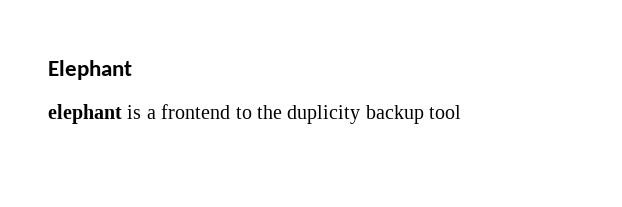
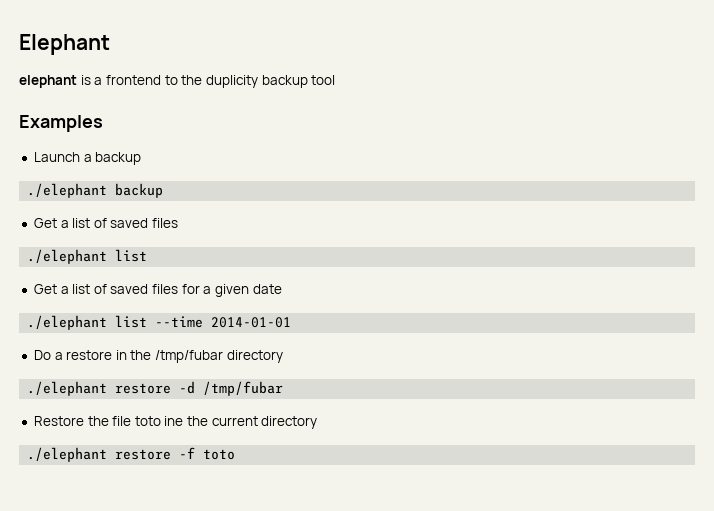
+ Examples
+ Launch a backup
+ ./elephant backup
+ Get a list of saved files
+ ./elephant list
+ Get a list of saved files for a given date
+ ./elephant list --time 2014-01-01
+ Do a restore in the /tmp/fubar directory
+ ./elephant restore -d /tmp/fubar
+ Restore the file toto ine the current directory
+ ./elephant restore -f toto

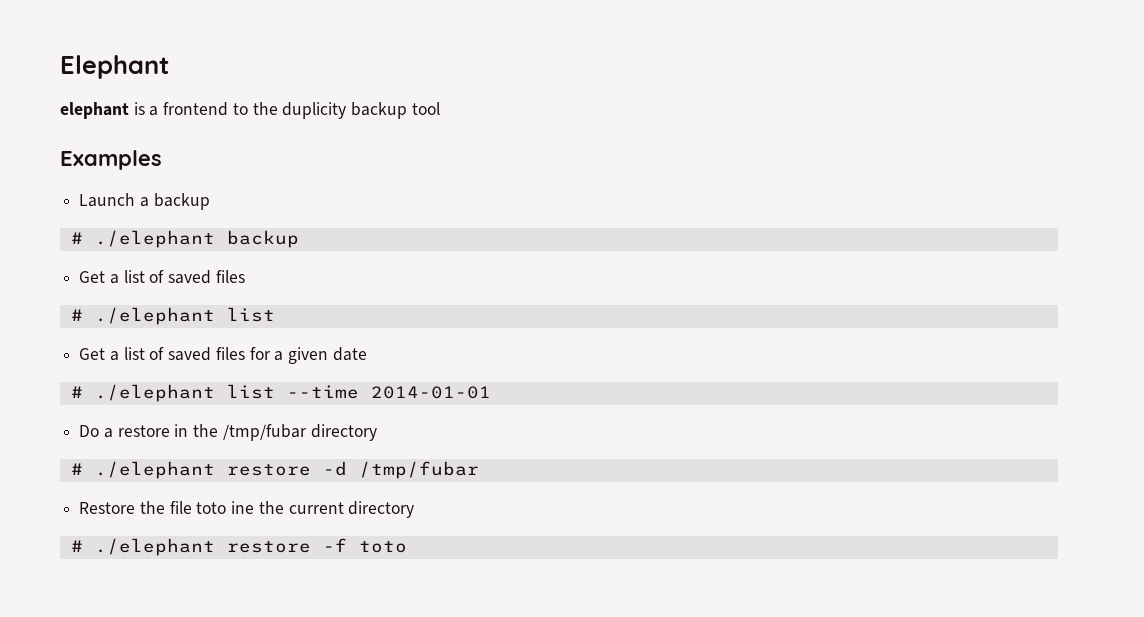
- ./elephant backup
+ # ./elephant backup
  Get a list of saved files
- ./elephant list
+ # ./elephant list
- ./elephant list --time 2014-01-01
+ # ./elephant list --time 2014-01-01
- ./elephant restore -d /tmp/fubar
+ # ./elephant restore -d /tmp/fubar
- ./elephant restore -f toto
+ # ./elephant restore -f toto

